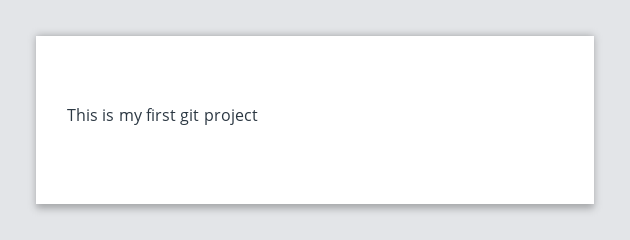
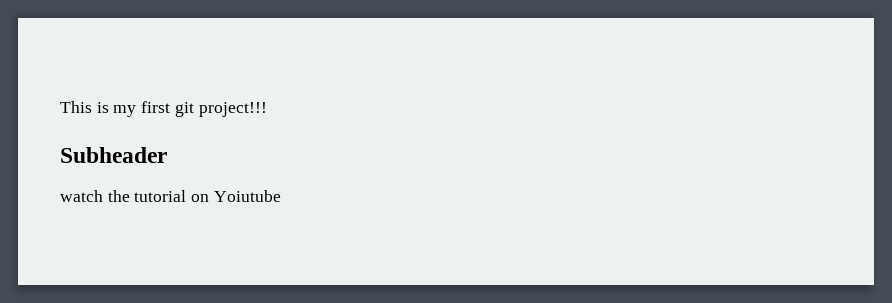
- This is my first git project
+ This is my first git project!!!
+ Subheader
+ watch the tutorial on Yoiutube

